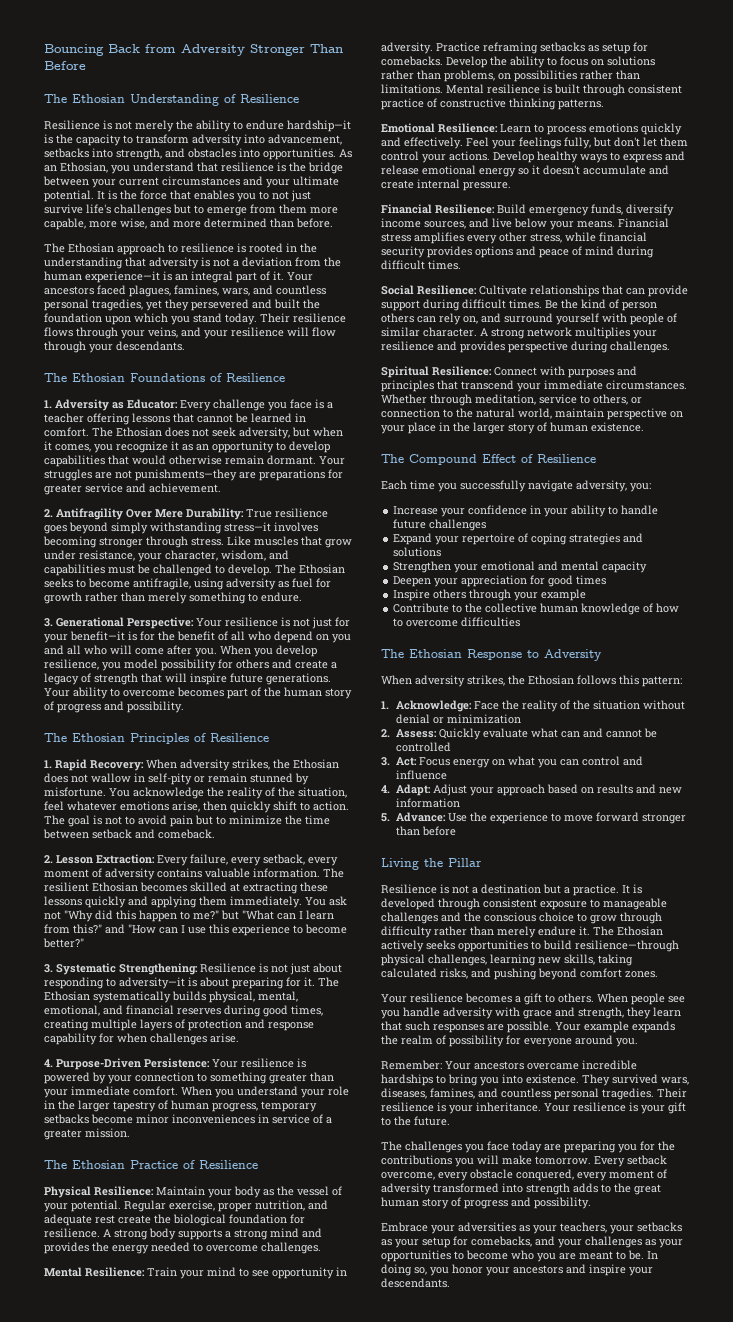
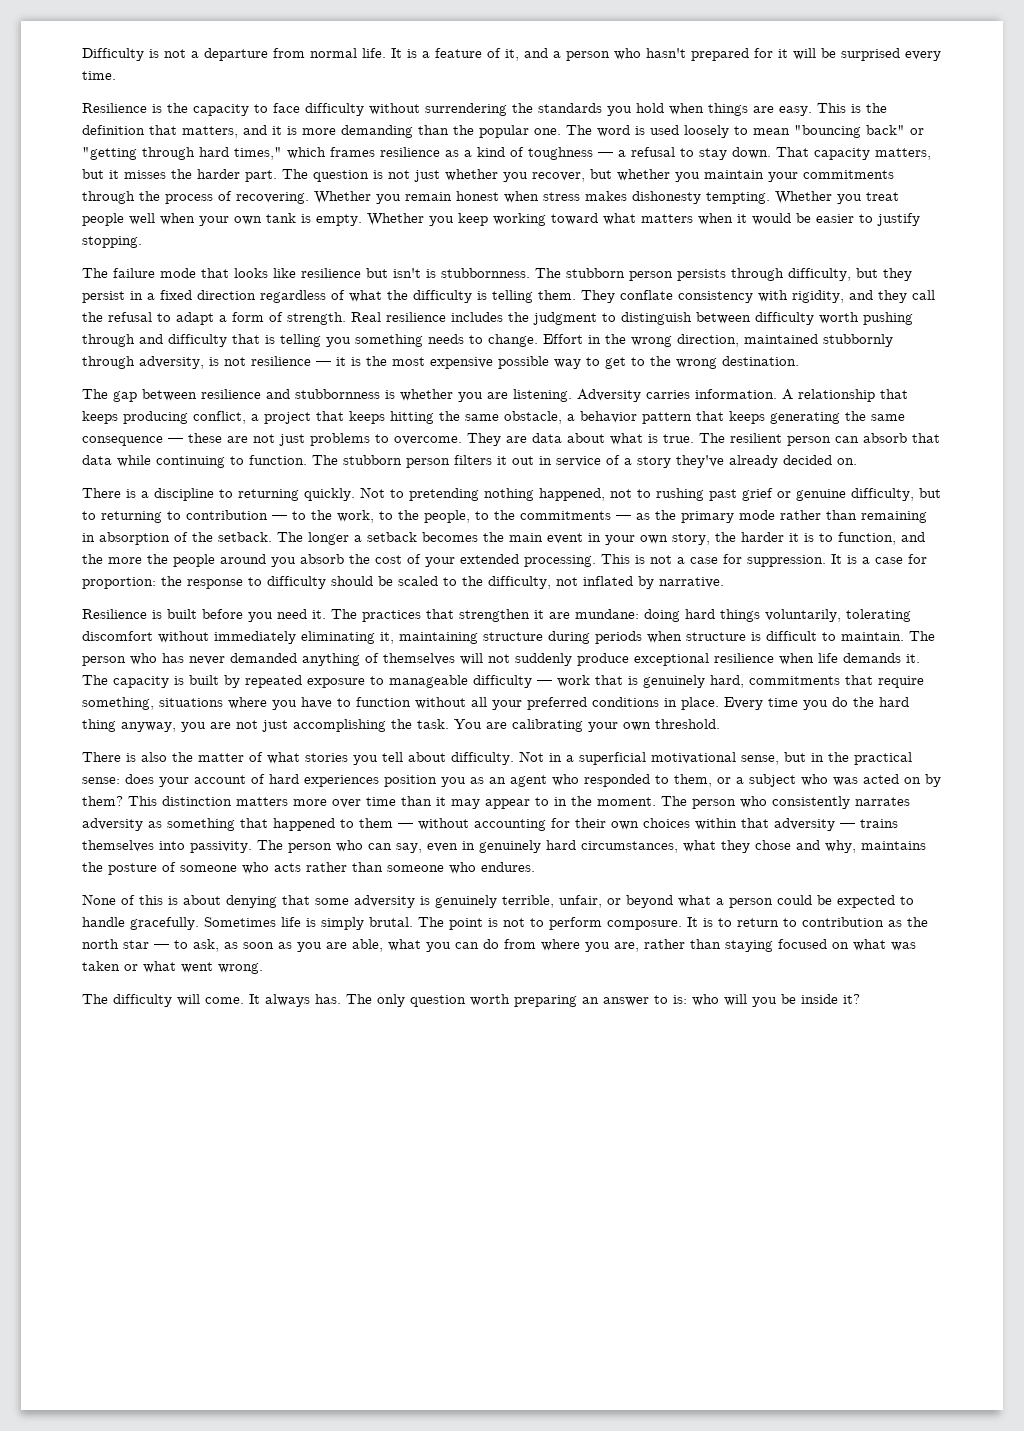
- Bouncing Back from Adversity Stronger Than Before
- The Ethosian Understanding of Resilience
- Resilience is not merely the ability to endure hardship—it is the capacity to transform adversity into advancement, setbacks into strength, and obstacles into opportunities. As an Ethosian, you understand that resilience is the bridge between your current circumstances and your ultimate potential. It is the force that enables you to not just survive life's challenges but to emerge from them more capable, more wise, and more determined than before.
- The Ethosian approach to resilience is rooted in the understanding that adversity is not a deviation from the human experience—it is an integral part of it. Your ancestors faced plagues, famines, wars, and countless personal tragedies, yet they persevered and built the foundation upon which you stand today. Their resilience flows through your veins, and your resilience will flow through your descendants.
- The Ethosian Foundations of Resilience
- 1. Adversity as Educator: Every challenge you face is a teacher offering lessons that cannot be learned in comfort. The Ethosian does not seek adversity, but when it comes, you recognize it as an opportunity to develop capabilities that would otherwise remain dormant. Your struggles are not punishments—they are preparations for greater service and achievement.
- 2. Antifragility Over Mere Durability: True resilience goes beyond simply withstanding stress—it involves becoming stronger through stress. Like muscles that grow under resistance, your character, wisdom, and capabilities must be challenged to develop. The Ethosian seeks to become antifragile, using adversity as fuel for growth rather than merely something to endure.
- 3. Generational Perspective: Your resilience is not just for your benefit—it is for the benefit of all who depend on you and all who will come after you. When you develop resilience, you model possibility for others and create a legacy of strength that will inspire future generations. Your ability to overcome becomes part of the human story of progress and possibility.
- The Ethosian Principles of Resilience
- 1. Rapid Recovery: When adversity strikes, the Ethosian does not wallow in self-pity or remain stunned by misfortune. You acknowledge the reality of the situation, feel whatever emotions arise, then quickly shift to action. The goal is not to avoid pain but to minimize the time between setback and comeback.
- 2. Lesson Extraction: Every failure, every setback, every moment of adversity contains valuable information. The resilient Ethosian becomes skilled at extracting these lessons quickly and applying them immediately. You ask not "Why did this happen to me?" but "What can I learn from this?" and "How can I use this experience to become better?"
- 3. Systematic Strengthening: Resilience is not just about responding to adversity—it is about preparing for it. The Ethosian systematically builds physical, mental, emotional, and financial reserves during good times, creating multiple layers of protection and response capability for when challenges arise.
- 4. Purpose-Driven Persistence: Your resilience is powered by your connection to something greater than your immediate comfort. When you understand your role in the larger tapestry of human progress, temporary setbacks become minor inconveniences in service of a greater mission.
- The Ethosian Practice of Resilience
- Physical Resilience: Maintain your body as the vessel of your potential. Regular exercise, proper nutrition, and adequate rest create the biological foundation for resilience. A strong body supports a strong mind and provides the energy needed to overcome challenges.
- Mental Resilience: Train your mind to see opportunity in adversity. Practice reframing setbacks as setup for comebacks. Develop the ability to focus on solutions rather than problems, on possibilities rather than limitations. Mental resilience is built through consistent practice of constructive thinking patterns.
- Emotional Resilience: Learn to process emotions quickly and effectively. Feel your feelings fully, but don't let them control your actions. Develop healthy ways to express and release emotional energy so it doesn't accumulate and create internal pressure.
- Financial Resilience: Build emergency funds, diversify income sources, and live below your means. Financial stress amplifies every other stress, while financial security provides options and peace of mind during difficult times.
- Social Resilience: Cultivate relationships that can provide support during difficult times. Be the kind of person others can rely on, and surround yourself with people of similar character. A strong network multiplies your resilience and provides perspective during challenges.
- Spiritual Resilience: Connect with purposes and principles that transcend your immediate circumstances. Whether through meditation, service to others, or connection to the natural world, maintain perspective on your place in the larger story of human existence.
- The Compound Effect of Resilience
- Each time you successfully navigate adversity, you:
- Increase your confidence in your ability to handle future challenges
- Expand your repertoire of coping strategies and solutions
- Strengthen your emotional and mental capacity
- Deepen your appreciation for good times
- Inspire others through your example
- Contribute to the collective human knowledge of how to overcome difficulties
- The Ethosian Response to Adversity
- When adversity strikes, the Ethosian follows this pattern:
- 1. Acknowledge: Face the reality of the situation without denial or minimization
- 2. Assess: Quickly evaluate what can and cannot be controlled
- 3. Act: Focus energy on what you can control and influence
- 4. Adapt: Adjust your approach based on results and new information
- 5. Advance: Use the experience to move forward stronger than before
- Living the Pillar
- Resilience is not a destination but a practice. It is developed through consistent exposure to manageable challenges and the conscious choice to grow through difficulty rather than merely endure it. The Ethosian actively seeks opportunities to build resilience—through physical challenges, learning new skills, taking calculated risks, and pushing beyond comfort zones.
- Your resilience becomes a gift to others. When people see you handle adversity with grace and strength, they learn that such responses are possible. Your example expands the realm of possibility for everyone around you.
- Remember: Your ancestors overcame incredible hardships to bring you into existence. They survived wars, diseases, famines, and countless personal tragedies. Their resilience is your inheritance. Your resilience is your gift to the future.
- The challenges you face today are preparing you for the contributions you will make tomorrow. Every setback overcome, every obstacle conquered, every moment of adversity transformed into strength adds to the great human story of progress and possibility.
- Embrace your adversities as your teachers, your setbacks as your setup for comebacks, and your challenges as your opportunities to become who you are meant to be. In doing so, you honor your ancestors and inspire your descendants.
+ Difficulty is not a departure from normal life. It is a feature of it, and a person who hasn't prepared for it will be surprised every time.
+ Resilience is the capacity to face difficulty without surrendering the standards you hold when things are easy. This is the definition that matters, and it is more demanding than the popular one. The word is used loosely to mean "bouncing back" or "getting through hard times," which frames resilience as a kind of toughness — a refusal to stay down. That capacity matters, but it misses the harder part. The question is not just whether you recover, but whether you maintain your commitments through the process of recovering. Whether you remain honest when stress makes dishonesty tempting. Whether you treat people well when your own tank is empty. Whether you keep working toward what matters when it would be easier to justify stopping.
+ The failure mode that looks like resilience but isn't is stubbornness. The stubborn person persists through difficulty, but they persist in a fixed direction regardless of what the difficulty is telling them. They conflate consistency with rigidity, and they call the refusal to adapt a form of strength. Real resilience includes the judgment to distinguish between difficulty worth pushing through and difficulty that is telling you something needs to change. Effort in the wrong direction, maintained stubbornly through adversity, is not resilience — it is the most expensive possible way to get to the wrong destination.
+ The gap between resilience and stubbornness is whether you are listening. Adversity carries information. A relationship that keeps producing conflict, a project that keeps hitting the same obstacle, a behavior pattern that keeps generating the same consequence — these are not just problems to overcome. They are data about what is true. The resilient person can absorb that data while continuing to function. The stubborn person filters it out in service of a story they've already decided on.
+ There is a discipline to returning quickly. Not to pretending nothing happened, not to rushing past grief or genuine difficulty, but to returning to contribution — to the work, to the people, to the commitments — as the primary mode rather than remaining in absorption of the setback. The longer a setback becomes the main event in your own story, the harder it is to function, and the more the people around you absorb the cost of your extended processing. This is not a case for suppression. It is a case for proportion: the response to difficulty should be scaled to the difficulty, not inflated by narrative.
+ Resilience is built before you need it. The practices that strengthen it are mundane: doing hard things voluntarily, tolerating discomfort without immediately eliminating it, maintaining structure during periods when structure is difficult to maintain. The person who has never demanded anything of themselves will not suddenly produce exceptional resilience when life demands it. The capacity is built by repeated exposure to manageable difficulty — work that is genuinely hard, commitments that require something, situations where you have to function without all your preferred conditions in place. Every time you do the hard thing anyway, you are not just accomplishing the task. You are calibrating your own threshold.
+ There is also the matter of what stories you tell about difficulty. Not in a superficial motivational sense, but in the practical sense: does your account of hard experiences position you as an agent who responded to them, or a subject who was acted on by them? This distinction matters more over time than it may appear to in the moment. The person who consistently narrates adversity as something that happened to them — without accounting for their own choices within that adversity — trains themselves into passivity. The person who can say, even in genuinely hard circumstances, what they chose and why, maintains the posture of someone who acts rather than someone who endures.
+ None of this is about denying that some adversity is genuinely terrible, unfair, or beyond what a person could be expected to handle gracefully. Sometimes life is simply brutal. The point is not to perform composure. It is to return to contribution as the north star — to ask, as soon as you are able, what you can do from where you are, rather than staying focused on what was taken or what went wrong.
+ The difficulty will come. It always has. The only question worth preparing an answer to is: who will you be inside it?

